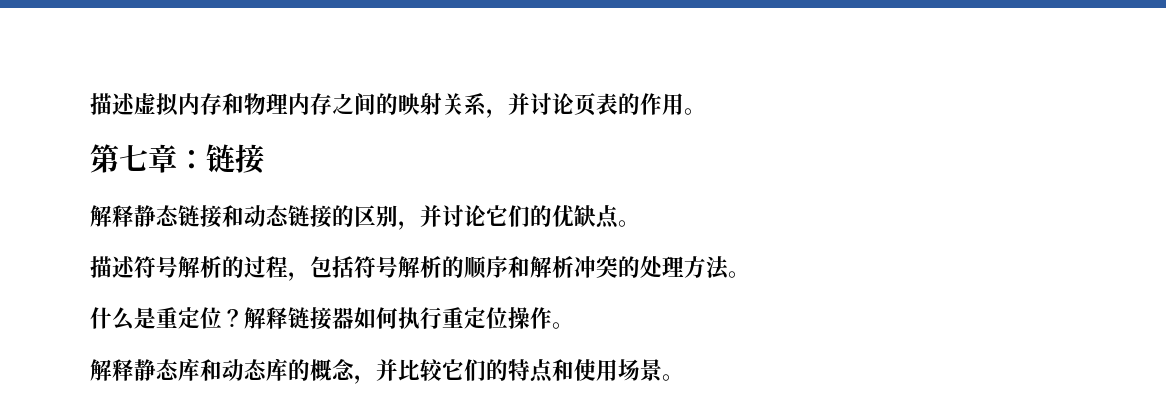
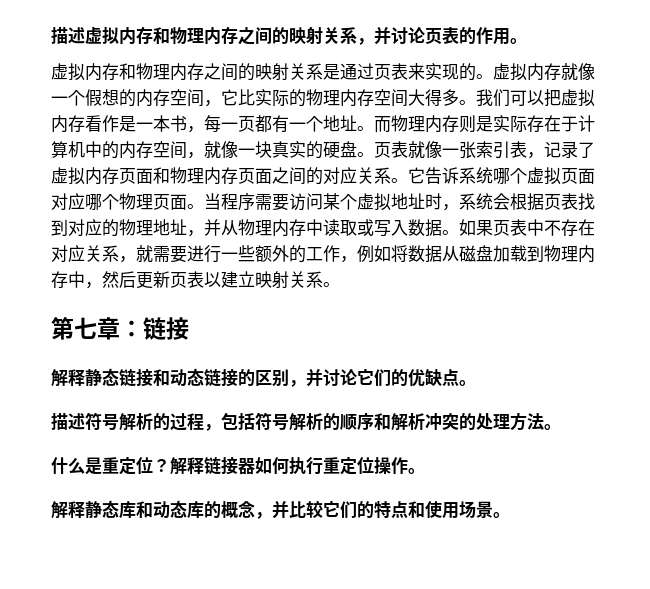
+ 虚拟内存和物理内存之间的映射关系是通过页表来实现的。虚拟内存就像一个假想的内存空间，它比实际的物理内存空间大得多。我们可以把虚拟内存看作是一本书，每一页都有一个地址。而物理内存则是实际存在于计算机中的内存空间，就像一块真实的硬盘。页表就像一张索引表，记录了虚拟内存页面和物理内存页面之间的对应关系。它告诉系统哪个虚拟页面对应哪个物理页面。当程序需要访问某个虚拟地址时，系统会根据页表找到对应的物理地址，并从物理内存中读取或写入数据。如果页表中不存在对应关系，就需要进行一些额外的工作，例如将数据从磁盘加载到物理内存中，然后更新页表以建立映射关系。

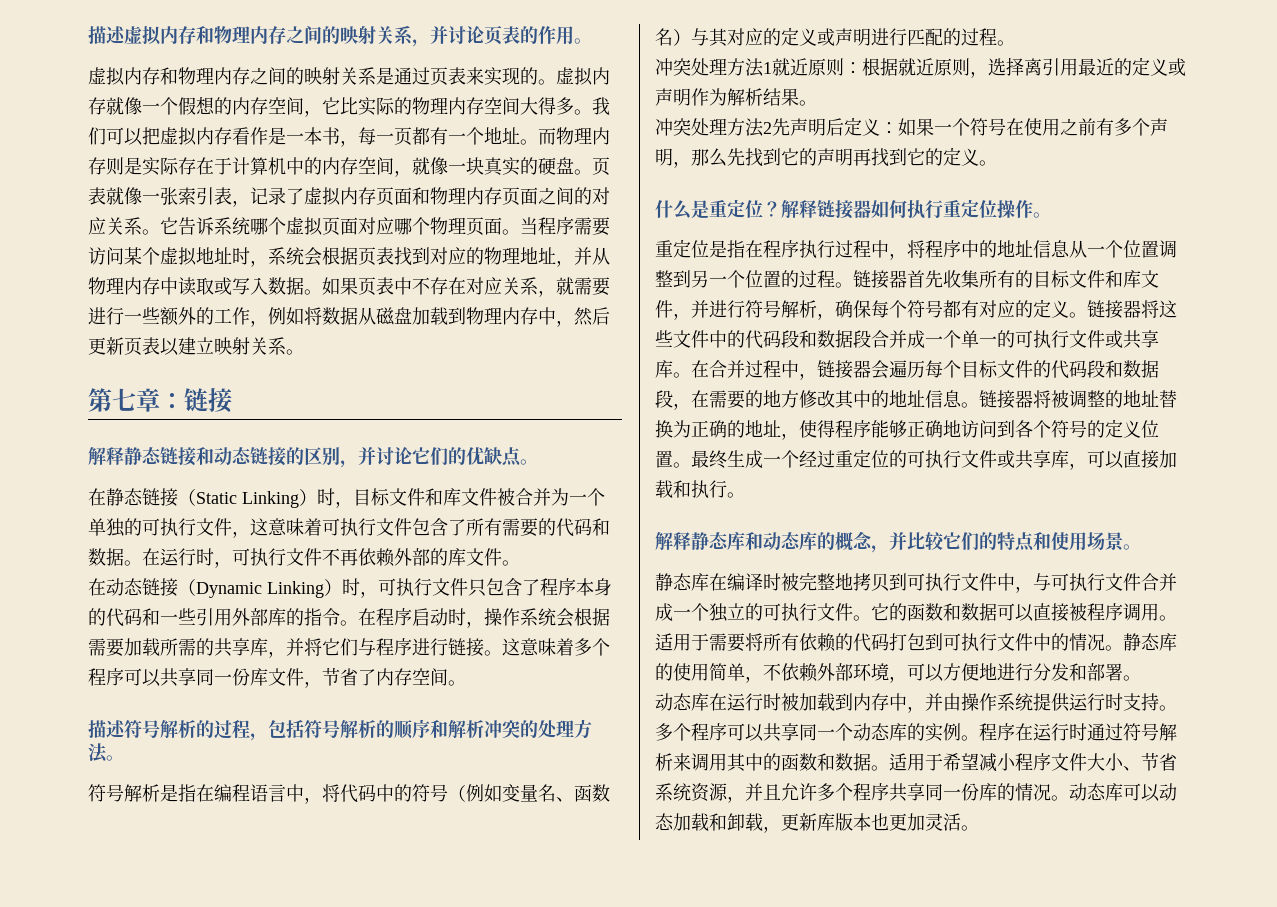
+ 在静态链接（Static Linking）时，目标文件和库文件被合并为一个单独的可执行文件，这意味着可执行文件包含了所有需要的代码和数据。在运行时，可执行文件不再依赖外部的库文件。
+ 在动态链接（Dynamic Linking）时，可执行文件只包含了程序本身的代码和一些引用外部库的指令。在程序启动时，操作系统会根据需要加载所需的共享库，并将它们与程序进行链接。这意味着多个程序可以共享同一份库文件，节省了内存空间。
+ 符号解析是指在编程语言中，将代码中的符号（例如变量名、函数名）与其对应的定义或声明进行匹配的过程。
+ 冲突处理方法1就近原则：根据就近原则，选择离引用最近的定义或声明作为解析结果。
+ 冲突处理方法2先声明后定义：如果一个符号在使用之前有多个声明，那么先找到它的声明再找到它的定义。
+ 重定位是指在程序执行过程中，将程序中的地址信息从一个位置调整到另一个位置的过程。链接器首先收集所有的目标文件和库文件，并进行符号解析，确保每个符号都有对应的定义。链接器将这些文件中的代码段和数据段合并成一个单一的可执行文件或共享库。在合并过程中，链接器会遍历每个目标文件的代码段和数据段，在需要的地方修改其中的地址信息。链接器将被调整的地址替换为正确的地址，使得程序能够正确地访问到各个符号的定义位置。最终生成一个经过重定位的可执行文件或共享库，可以直接加载和执行。
+ 静态库在编译时被完整地拷贝到可执行文件中，与可执行文件合并成一个独立的可执行文件。它的函数和数据可以直接被程序调用。适用于需要将所有依赖的代码打包到可执行文件中的情况。静态库的使用简单，不依赖外部环境，可以方便地进行分发和部署。
+ 动态库在运行时被加载到内存中，并由操作系统提供运行时支持。多个程序可以共享同一个动态库的实例。程序在运行时通过符号解析来调用其中的函数和数据。适用于希望减小程序文件大小、节省系统资源，并且允许多个程序共享同一份库的情况。动态库可以动态加载和卸载，更新库版本也更加灵活。

